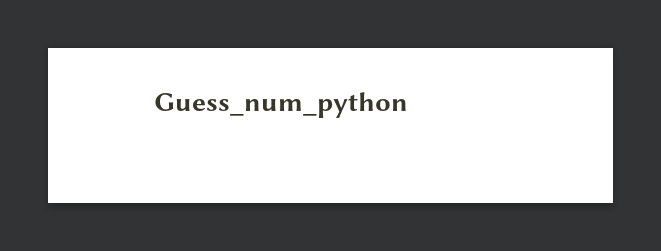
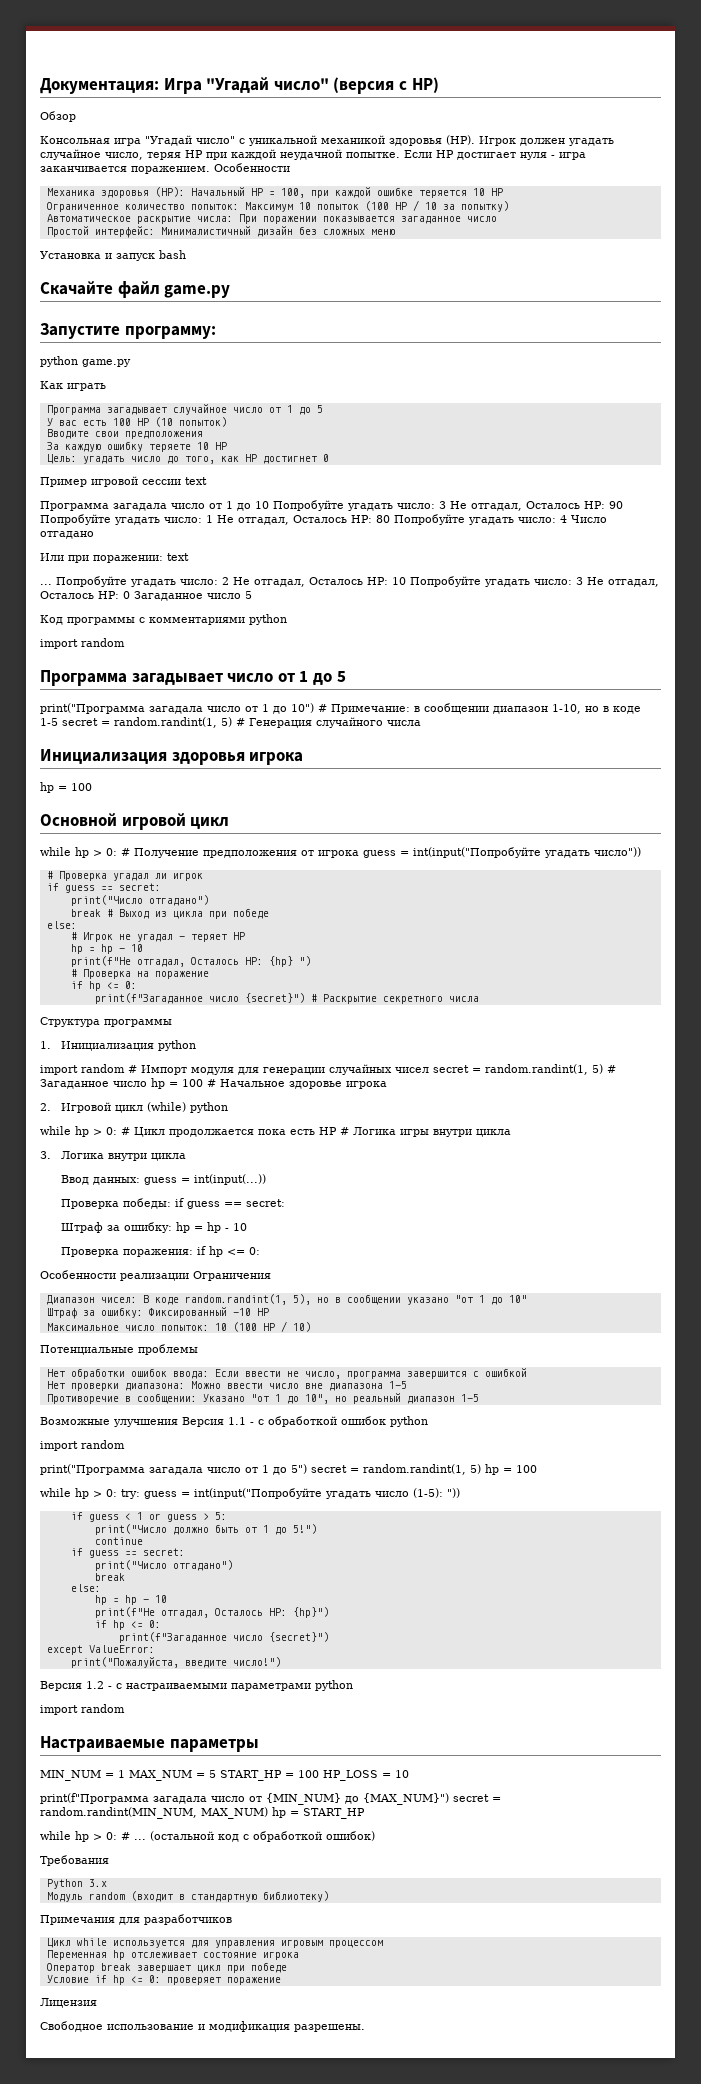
- Guess_num_python
+ Документация: Игра "Угадай число" (версия с HP)
+ Обзор
+ Консольная игра "Угадай число" с уникальной механикой здоровья (HP). Игрок должен угадать случайное число, теряя HP при каждой неудачной попытке. Если HP достигает нуля - игра заканчивается поражением. Особенности
+ Механика здоровья (HP): Начальный HP = 100, при каждой ошибке теряется 10 HP
+ Ограниченное количество попыток: Максимум 10 попыток (100 HP / 10 за попытку)
+ Автоматическое раскрытие числа: При поражении показывается загаданное число
+ Простой интерфейс: Минималистичный дизайн без сложных меню
+ Установка и запуск bash
+ Скачайте файл game.py
+ Запустите программу:
+ python game.py
+ Как играть
+ Программа загадывает случайное число от 1 до 5
+ У вас есть 100 HP (10 попыток)
+ Вводите свои предположения
+ За каждую ошибку теряете 10 HP
+ Цель: угадать число до того, как HP достигнет 0
+ Пример игровой сессии text
+ Программа загадала число от 1 до 10 Попробуйте угадать число: 3 Не отгадал, Осталось HP: 90 Попробуйте угадать число: 1 Не отгадал, Осталось HP: 80 Попробуйте угадать число: 4 Число отгадано
+ Или при поражении: text
+ ... Попробуйте угадать число: 2 Не отгадал, Осталось HP: 10 Попробуйте угадать число: 3 Не отгадал, Осталось HP: 0 Загаданное число 5
+ Код программы с комментариями python
+ import random
+ Программа загадывает число от 1 до 5
+ print("Программа загадала число от 1 до 10") # Примечание: в сообщении диапазон 1-10, но в коде 1-5 secret = random.randint(1, 5) # Генерация случайного числа
+ Инициализация здоровья игрока
+ hp = 100
+ Основной игровой цикл
+ while hp > 0: # Получение предположения от игрока guess = int(input("Попробуйте угадать число"))
+ # Проверка угадал ли игрок
+ if guess == secret:
+ print("Число отгадано")
+ break # Выход из цикла при победе
+ else:
+ # Игрок не угадал - теряет HP
+ hp = hp - 10
+ print(f"Не отгадал, Осталось HP: {hp} ")
+ # Проверка на поражение
+ if hp <= 0:
+ print(f"Загаданное число {secret}") # Раскрытие секретного числа
+ Структура программы
+ 1. Инициализация python
+ import random # Импорт модуля для генерации случайных чисел secret = random.randint(1, 5) # Загаданное число hp = 100 # Начальное здоровье игрока
+ 2. Игровой цикл (while) python
+ while hp > 0: # Цикл продолжается пока есть HP # Логика игры внутри цикла
+ 3. Логика внутри цикла
+ Ввод данных: guess = int(input(...))
+ Проверка победы: if guess == secret:
+ Штраф за ошибку: hp = hp - 10
+ Проверка поражения: if hp <= 0:
+ Особенности реализации Ограничения
+ Диапазон чисел: В коде random.randint(1, 5), но в сообщении указано "от 1 до 10"
+ Штраф за ошибку: Фиксированный -10 HP
+ Максимальное число попыток: 10 (100 HP / 10)
+ Потенциальные проблемы
+ Нет обработки ошибок ввода: Если ввести не число, программа завершится с ошибкой
+ Нет проверки диапазона: Можно ввести число вне диапазона 1-5
+ Противоречие в сообщении: Указано "от 1 до 10", но реальный диапазон 1-5
+ Возможные улучшения Версия 1.1 - с обработкой ошибок python
+ import random
+ print("Программа загадала число от 1 до 5") secret = random.randint(1, 5) hp = 100
+ while hp > 0: try: guess = int(input("Попробуйте угадать число (1-5): "))
+ if guess < 1 or guess > 5:
+ print("Число должно быть от 1 до 5!")
+ continue
+ if guess == secret:
+ print("Число отгадано")
+ break
+ else:
+ hp = hp - 10
+ print(f"Не отгадал, Осталось HP: {hp}")
+ if hp <= 0:
+ print(f"Загаданное число {secret}")
+ except ValueError:
+ print("Пожалуйста, введите число!")
+ Версия 1.2 - с настраиваемыми параметрами python
+ import random
+ Настраиваемые параметры
+ MIN_NUM = 1 MAX_NUM = 5 START_HP = 100 HP_LOSS = 10
+ print(f"Программа загадала число от {MIN_NUM} до {MAX_NUM}") secret = random.randint(MIN_NUM, MAX_NUM) hp = START_HP
+ while hp > 0: # ... (остальной код с обработкой ошибок)
+ Требования
+ Python 3.x
+ Модуль random (входит в стандартную библиотеку)
+ Примечания для разработчиков
+ Цикл while используется для управления игровым процессом
+ Переменная hp отслеживает состояние игрока
+ Оператор break завершает цикл при победе
+ Условие if hp <= 0: проверяет поражение
+ Лицензия
+ Свободное использование и модификация разрешены.

